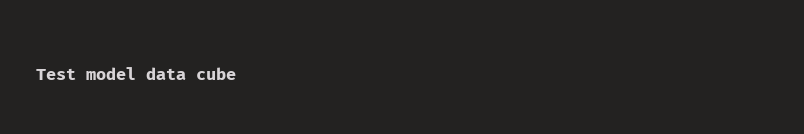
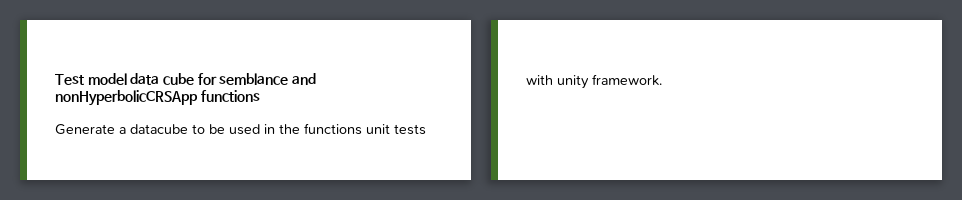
- Test model data cube
+ Test model data cube for semblance and nonHyperbolicCRSApp functions
+ Generate a datacube to be used in the functions unit tests with unity framework.

